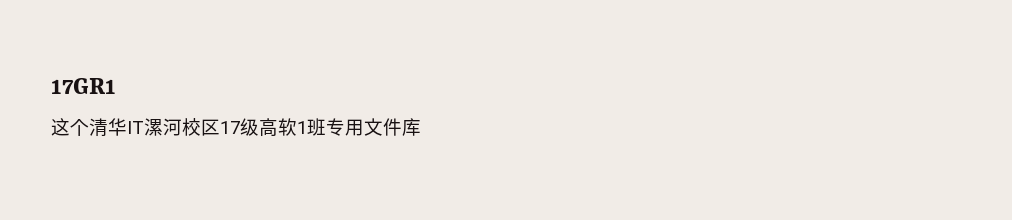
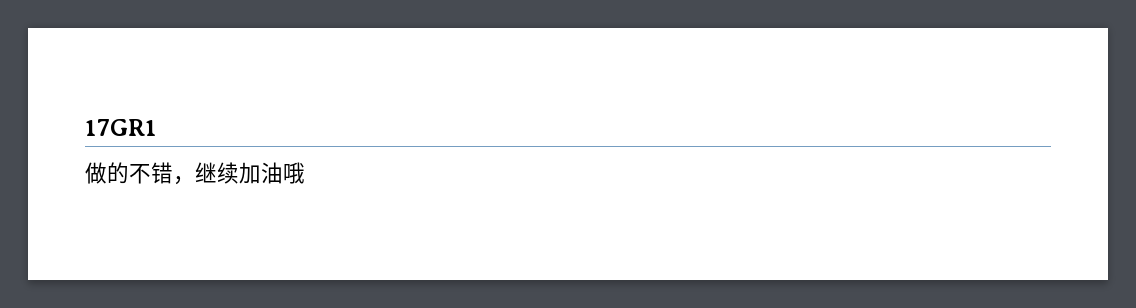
- 这个清华IT漯河校区17级高软1班专用文件库
+ 做的不错，继续加油哦

